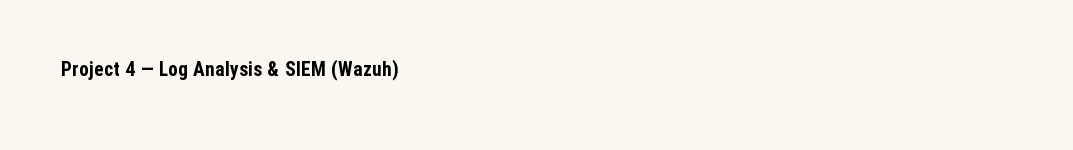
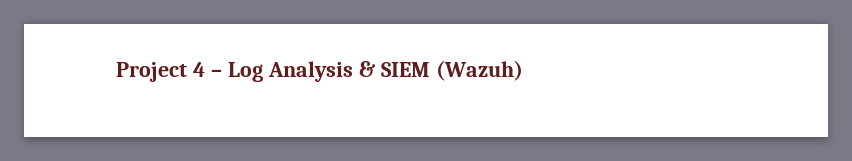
- Project 4 — Log Analysis & SIEM (Wazuh)
+ Project 4 – Log Analysis & SIEM (Wazuh)

